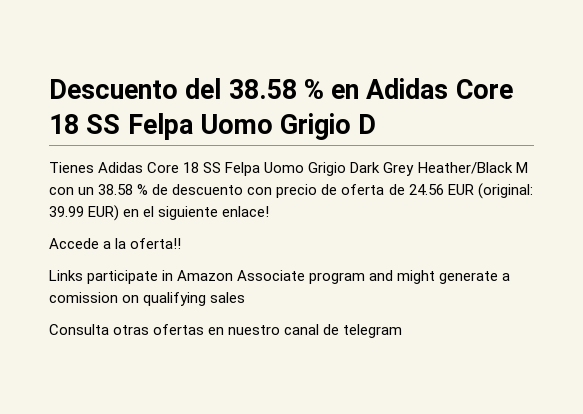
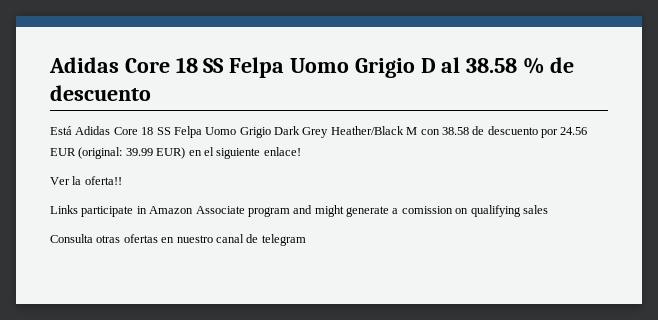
- Descuento del 38.58 % en Adidas Core 18 SS Felpa Uomo Grigio D
- Tienes Adidas Core 18 SS Felpa Uomo Grigio Dark Grey Heather/Black M con un 38.58 % de descuento con precio de oferta de 24.56 EUR (original: 39.99 EUR) en el siguiente enlace!
+ Adidas Core 18 SS Felpa Uomo Grigio D al 38.58 % de descuento
+ Está Adidas Core 18 SS Felpa Uomo Grigio Dark Grey Heather/Black M con 38.58 de descuento por 24.56 EUR (original: 39.99 EUR) en el siguiente enlace!
- Accede a la oferta!!
+ Ver la oferta!!

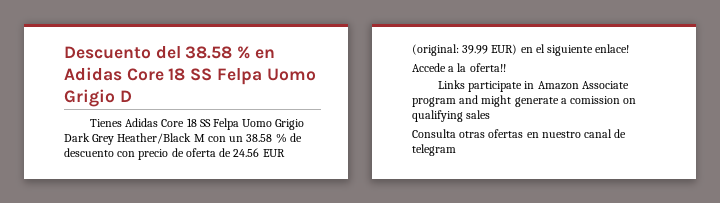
- Adidas Core 18 SS Felpa Uomo Grigio D al 38.58 % de descuento
- Está Adidas Core 18 SS Felpa Uomo Grigio Dark Grey Heather/Black M con 38.58 de descuento por 24.56 EUR (original: 39.99 EUR) en el siguiente enlace!
+ Descuento del 38.58 % en Adidas Core 18 SS Felpa Uomo Grigio D
+ Tienes Adidas Core 18 SS Felpa Uomo Grigio Dark Grey Heather/Black M con un 38.58 % de descuento con precio de oferta de 24.56 EUR (original: 39.99 EUR) en el siguiente enlace!
- Ver la oferta!!
+ Accede a la oferta!!

